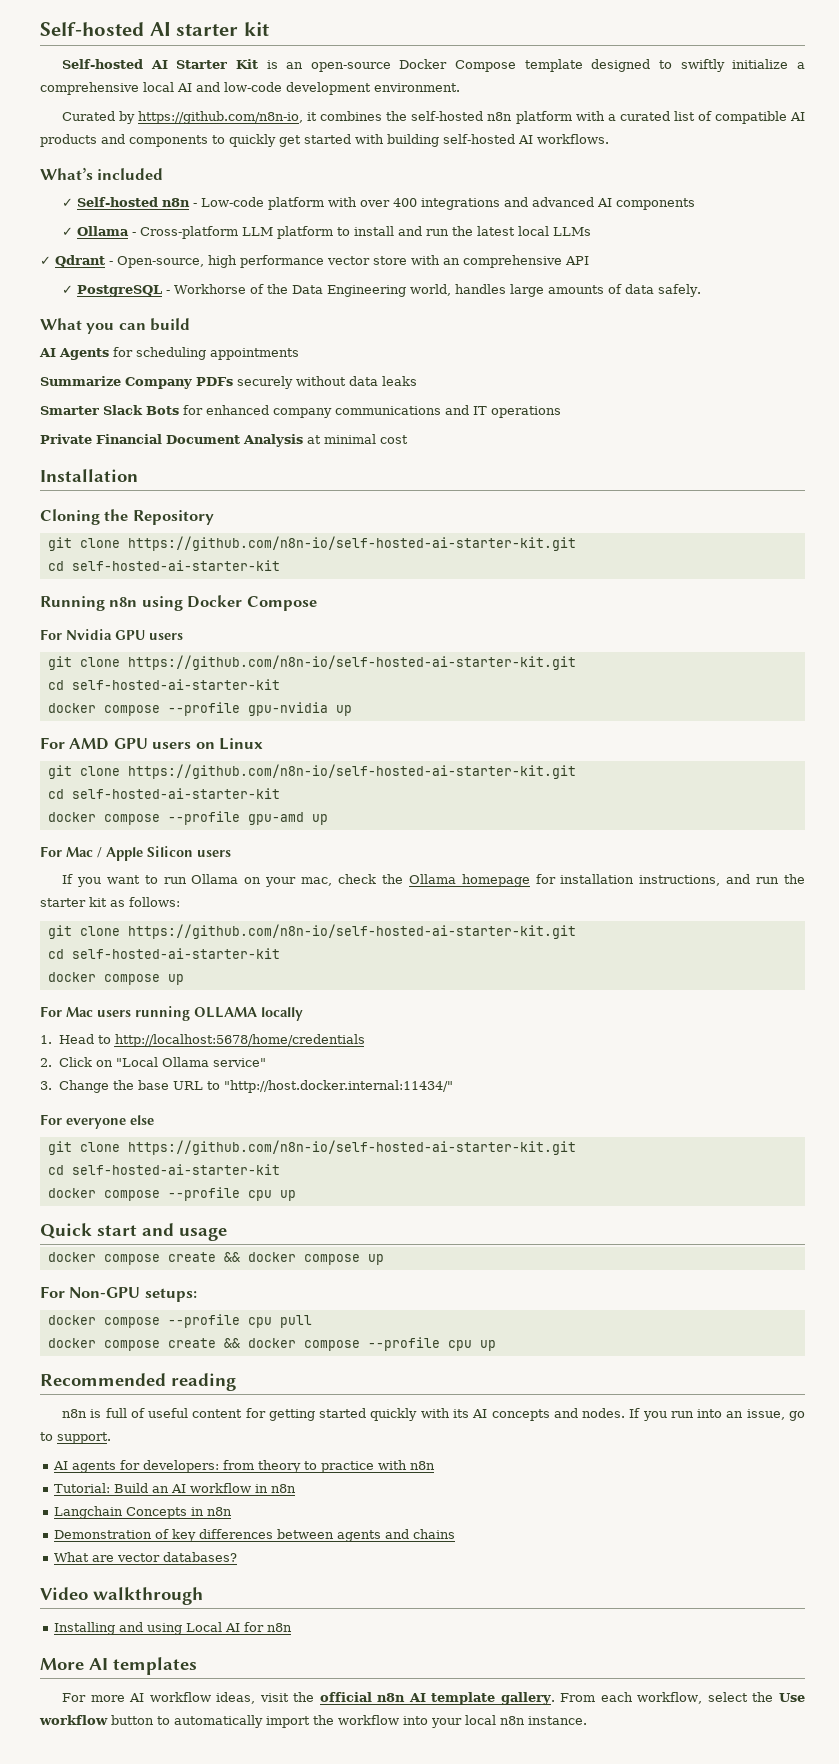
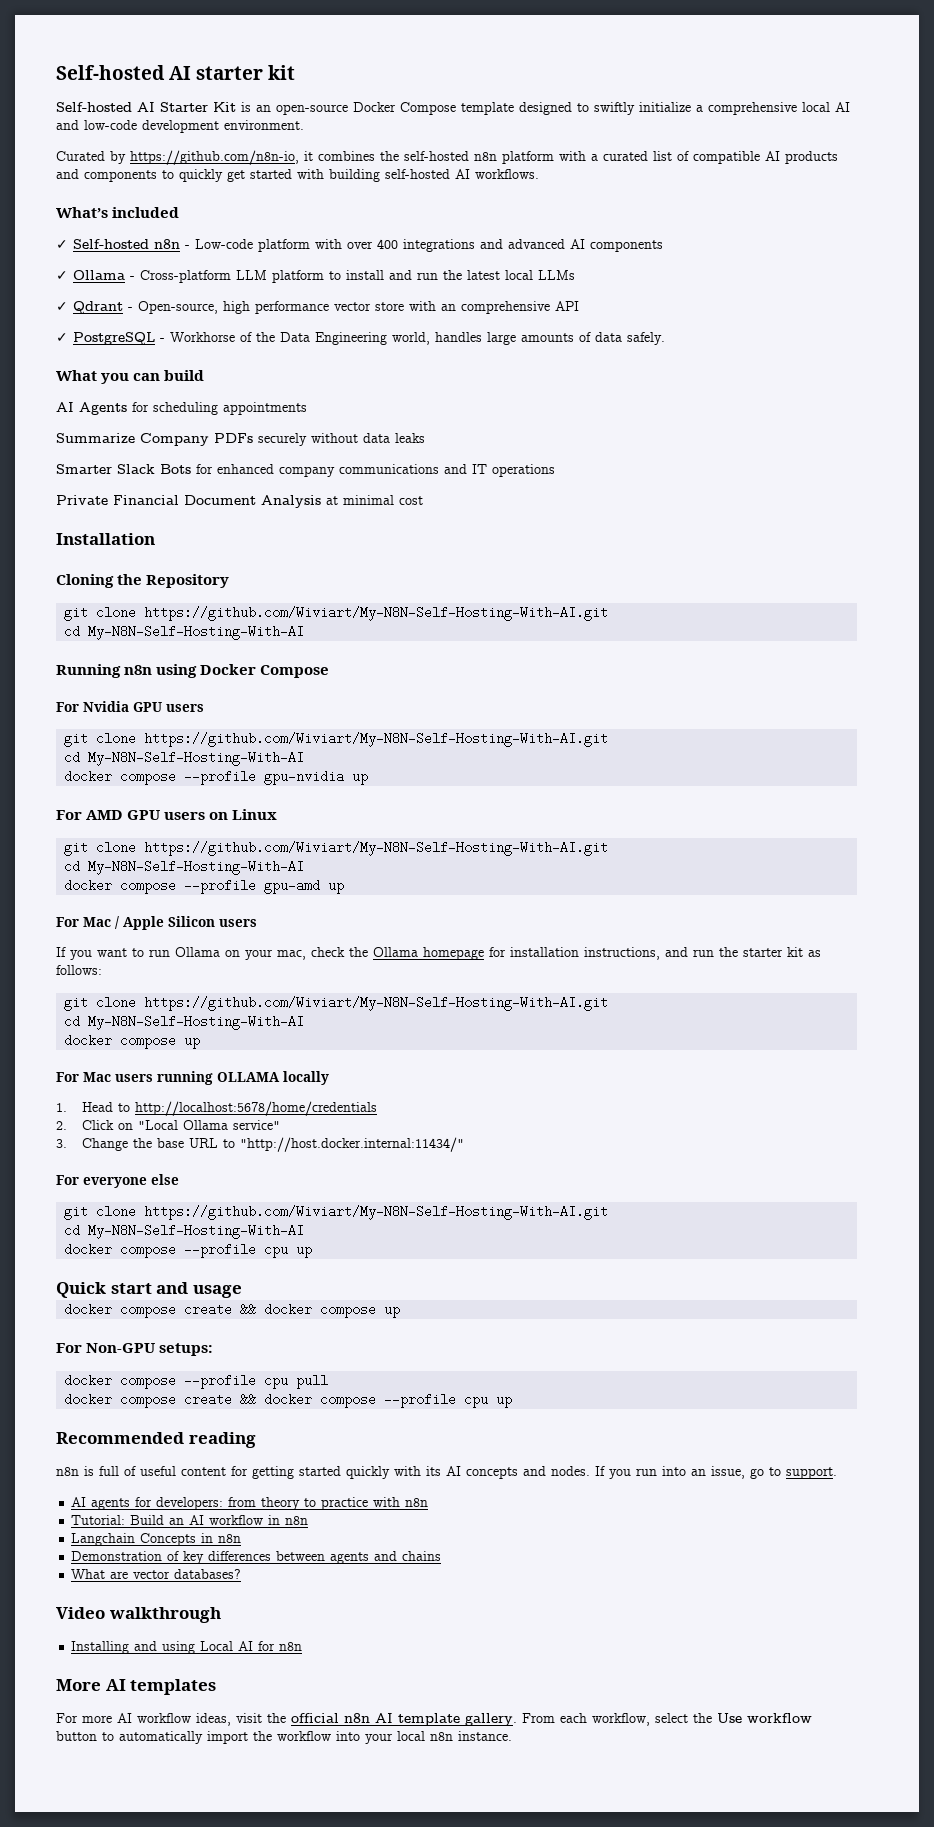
  Cloning the Repository
- git clone https://github.com/n8n-io/self-hosted-ai-starter-kit.git
- cd self-hosted-ai-starter-kit
+ git clone https://github.com/Wiviart/My-N8N-Self-Hosting-With-AI.git
+ cd My-N8N-Self-Hosting-With-AI
  For Nvidia GPU users
- git clone https://github.com/n8n-io/self-hosted-ai-starter-kit.git
- cd self-hosted-ai-starter-kit
+ git clone https://github.com/Wiviart/My-N8N-Self-Hosting-With-AI.git
+ cd My-N8N-Self-Hosting-With-AI
  For AMD GPU users on Linux
- git clone https://github.com/n8n-io/self-hosted-ai-starter-kit.git
- cd self-hosted-ai-starter-kit
+ git clone https://github.com/Wiviart/My-N8N-Self-Hosting-With-AI.git
+ cd My-N8N-Self-Hosting-With-AI
  If you want to run Ollama on your mac, check the Ollama homepage for installation instructions, and run the starter kit as follows:
- git clone https://github.com/n8n-io/self-hosted-ai-starter-kit.git
- cd self-hosted-ai-starter-kit
+ git clone https://github.com/Wiviart/My-N8N-Self-Hosting-With-AI.git
+ cd My-N8N-Self-Hosting-With-AI
  For everyone else
- git clone https://github.com/n8n-io/self-hosted-ai-starter-kit.git
- cd self-hosted-ai-starter-kit
+ git clone https://github.com/Wiviart/My-N8N-Self-Hosting-With-AI.git
+ cd My-N8N-Self-Hosting-With-AI

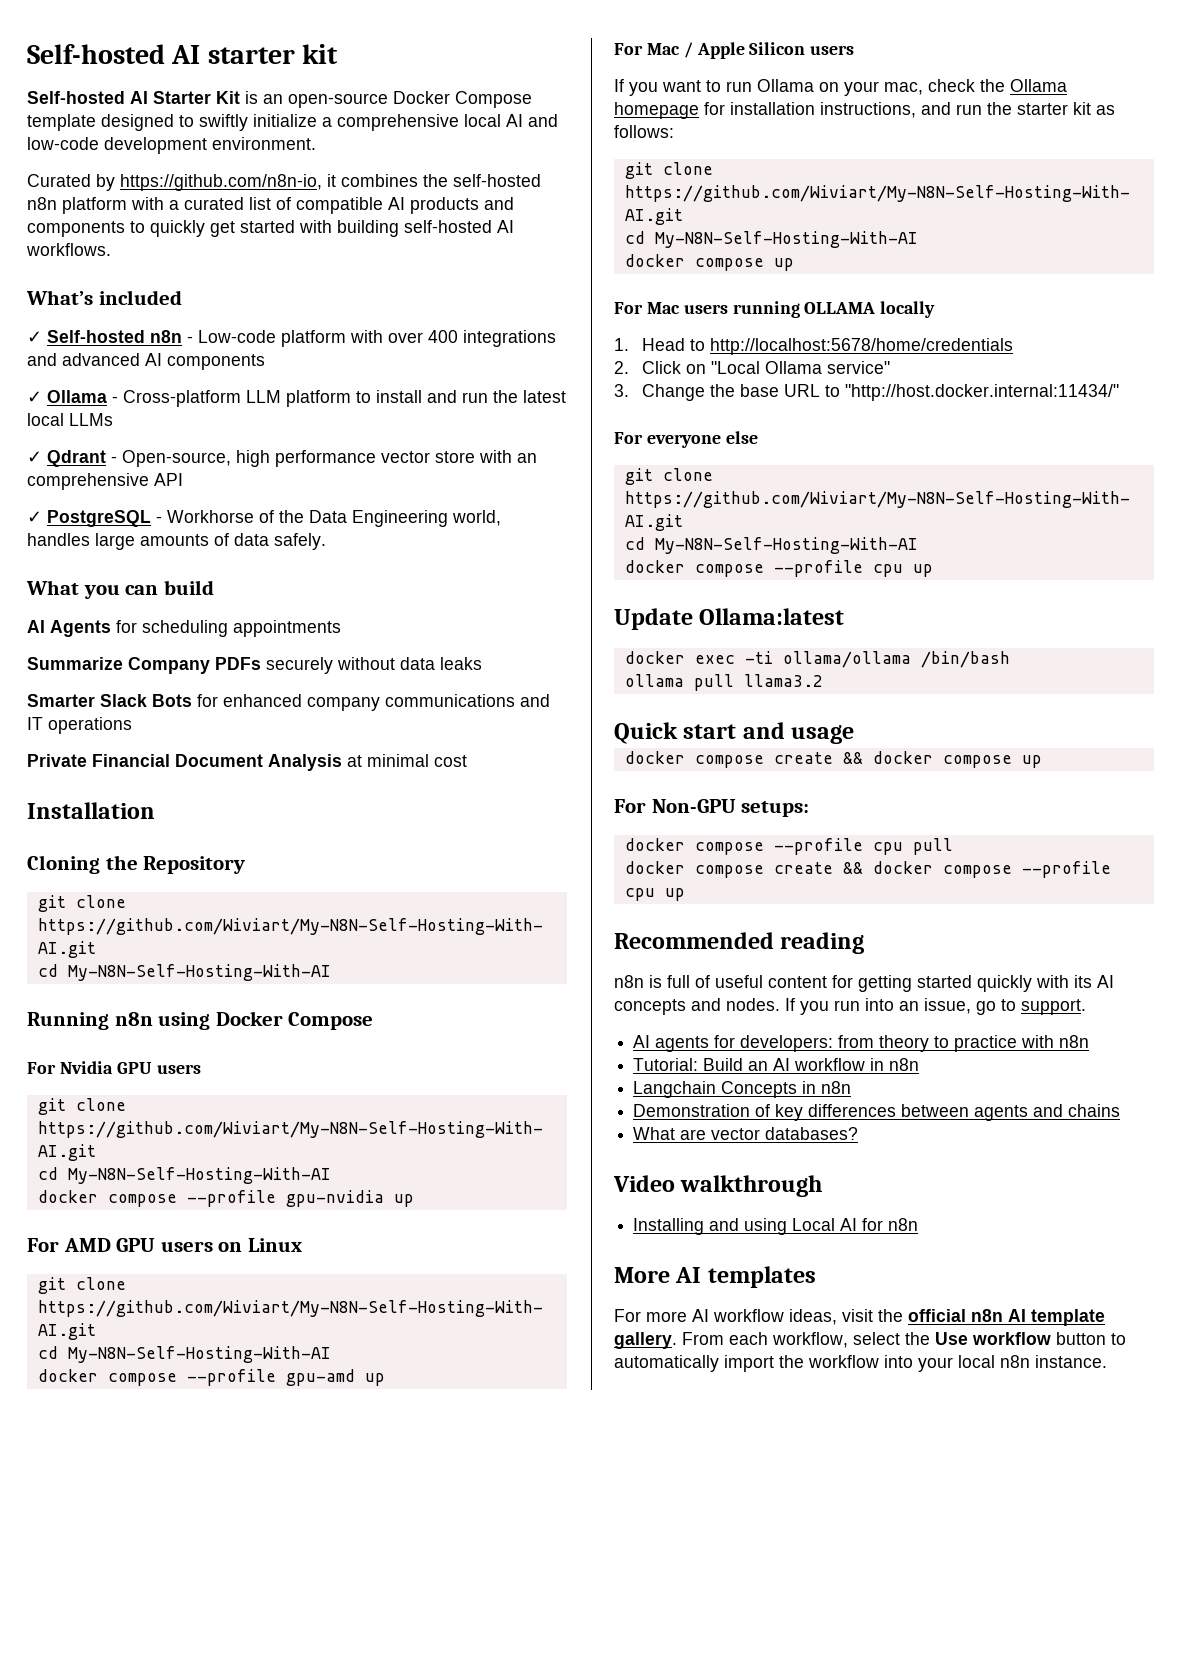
+ Update Ollama:latest
+ docker exec -ti ollama/ollama /bin/bash
+ ollama pull llama3.2

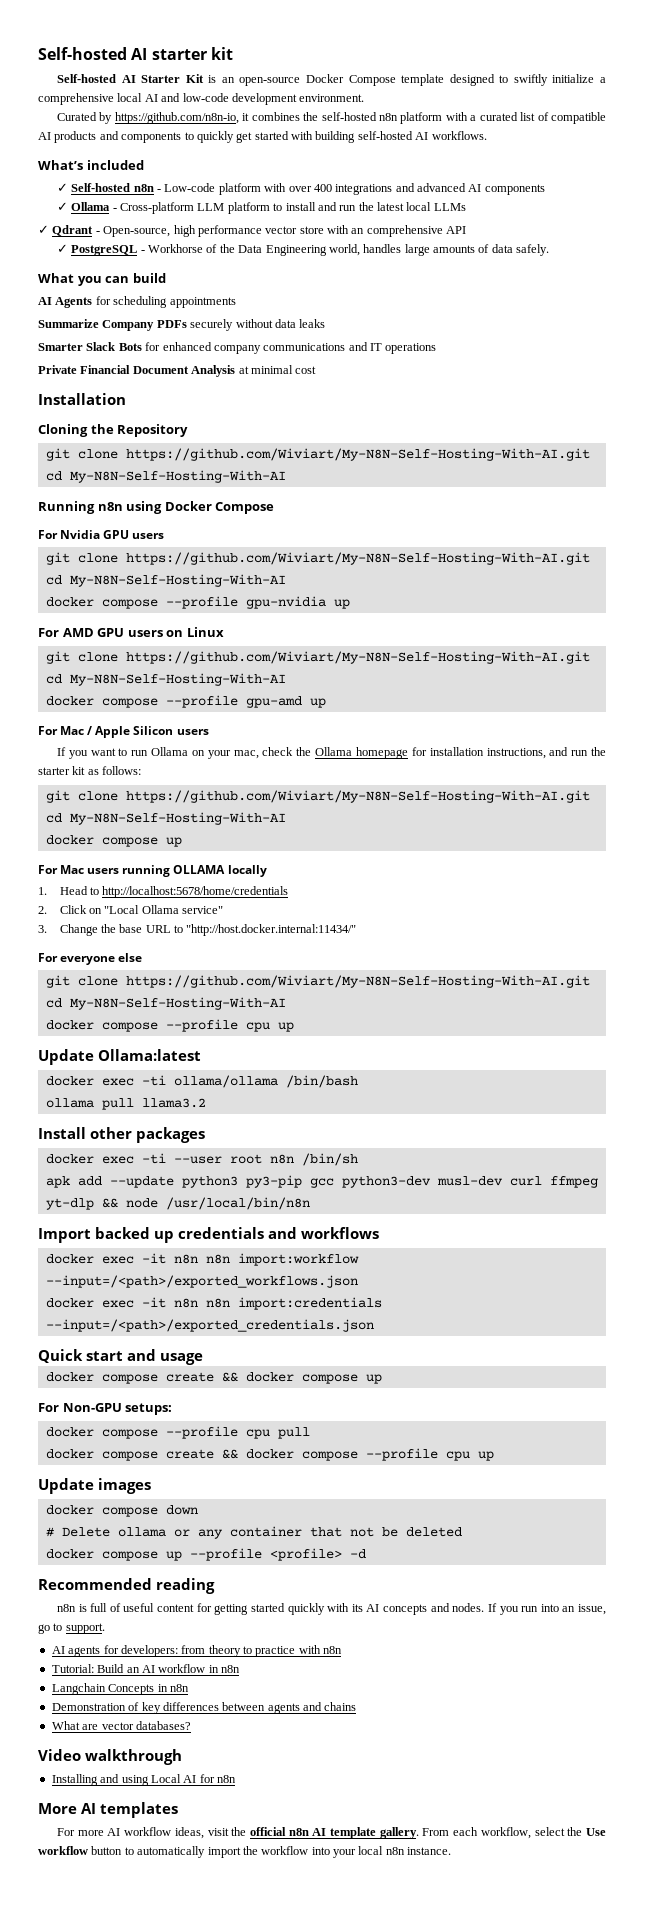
+ Install other packages
+ docker exec -ti --user root n8n /bin/sh
+ apk add --update python3 py3-pip gcc python3-dev musl-dev curl ffmpeg yt-dlp && node /usr/local/bin/n8n
+ Import backed up credentials and workflows
+ docker exec -it n8n n8n import:workflow --input=/<path>/exported_workflows.json
+ docker exec -it n8n n8n import:credentials --input=/<path>/exported_credentials.json
+ Update images
+ docker compose down
+ # Delete ollama or any container that not be deleted
+ docker compose up --profile <profile> -d

